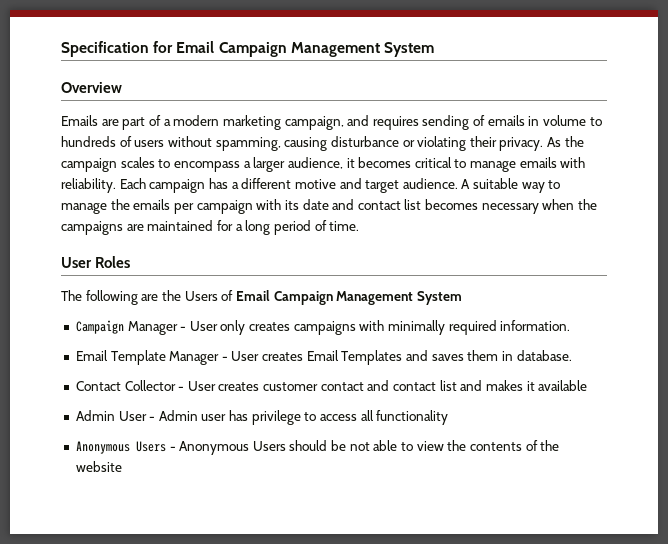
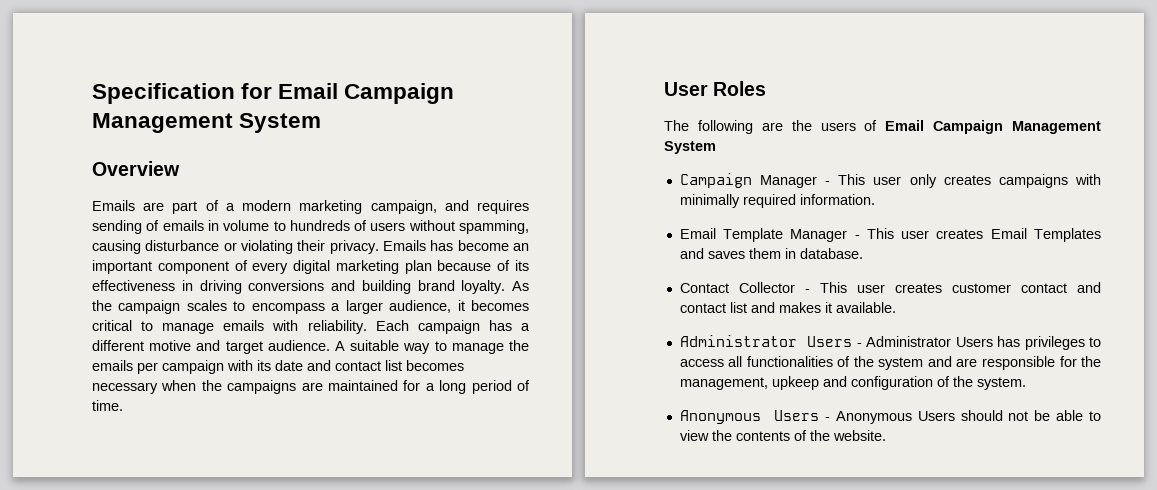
+ Emails has become an important component of every digital marketing plan because of its effectiveness in driving conversions and building brand loyalty.
- The following are the Users of Email Campaign Management System
+ The following are the users of Email Campaign Management System
- Campaign Manager - User only creates campaigns with minimally required information.
+ Campaign Manager - This user only creates campaigns with minimally required information.
- Email Template Manager - User creates Email Templates and saves them in database.
+ Email Template Manager - This user creates Email Templates and saves them in database.
- Contact Collector - User creates customer contact and contact list and makes it available
- Admin User - Admin user has privilege to access all functionality
+ Contact Collector - This user creates customer contact and contact list and makes it available.
+ Administrator Users - Administrator Users has privileges to access all functionalities of the system and are responsible for the management, upkeep and configuration of the system.
- Anonymous Users - Anonymous Users should be not able to view the contents of the website
+ Anonymous Users - Anonymous Users should not be able to view the contents of the website.

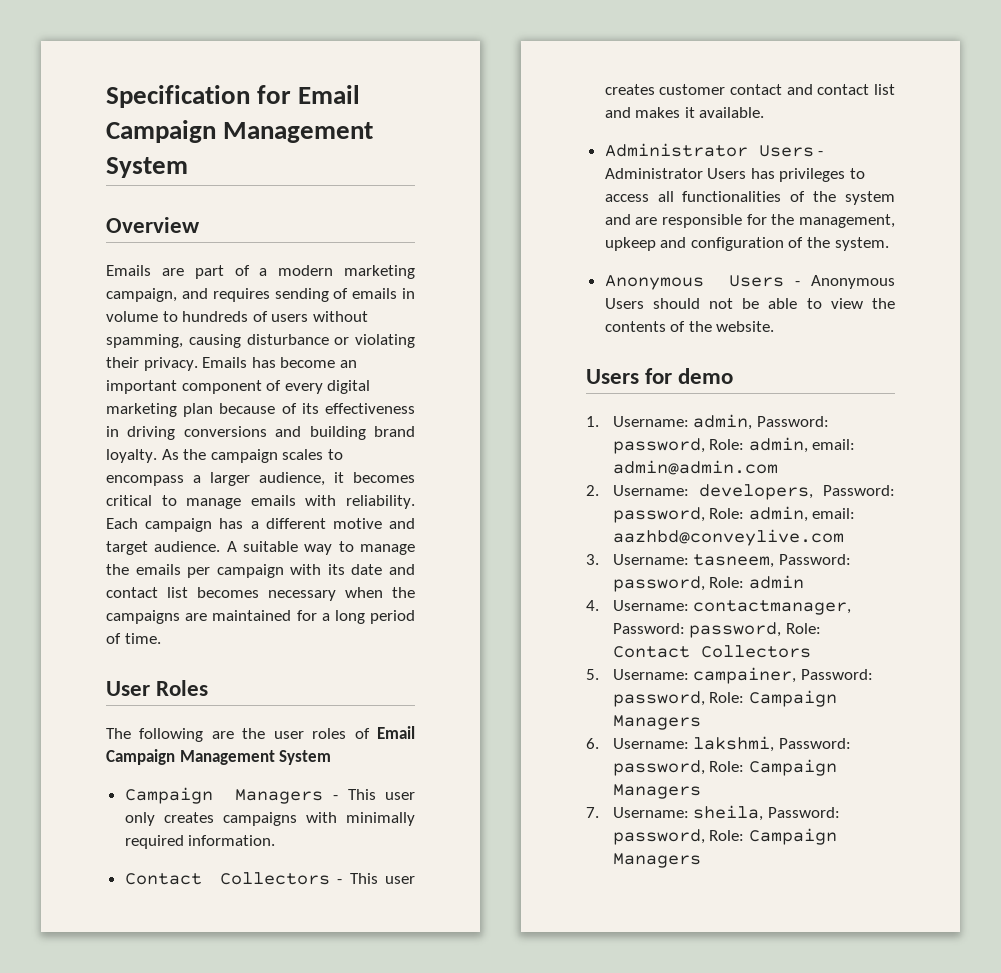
- The following are the users of Email Campaign Management System
+ The following are the user roles of Email Campaign Management System
- Campaign Manager - This user only creates campaigns with minimally required information.
+ Campaign Managers - This user only creates campaigns with minimally required information.
- Email Template Manager - This user creates Email Templates and saves them in database.
- Contact Collector - This user creates customer contact and contact list and makes it available.
+ Contact Collectors - This user creates customer contact and contact list and makes it available.
+ Users for demo
+ 1. Username: admin, Password: password, Role: admin, email: admin@admin.com
+ 2. Username: developers, Password: password, Role: admin, email: aazhbd@conveylive.com
+ 3. Username: tasneem, Password: password, Role: admin
+ 4. Username: contactmanager, Password: password, Role: Contact Collectors
+ 5. Username: campainer, Password: password, Role: Campaign Managers
+ 6. Username: lakshmi, Password: password, Role: Campaign Managers
+ 7. Username: sheila, Password: password, Role: Campaign Managers

